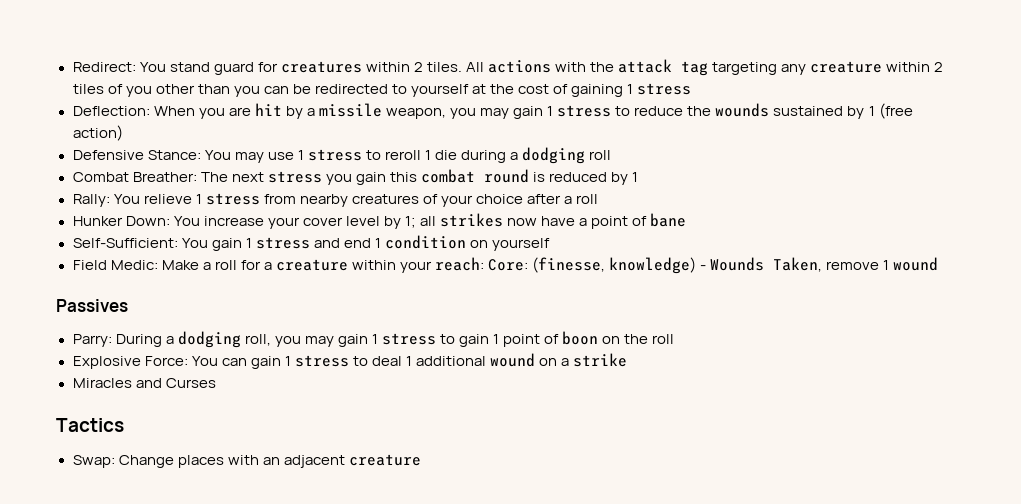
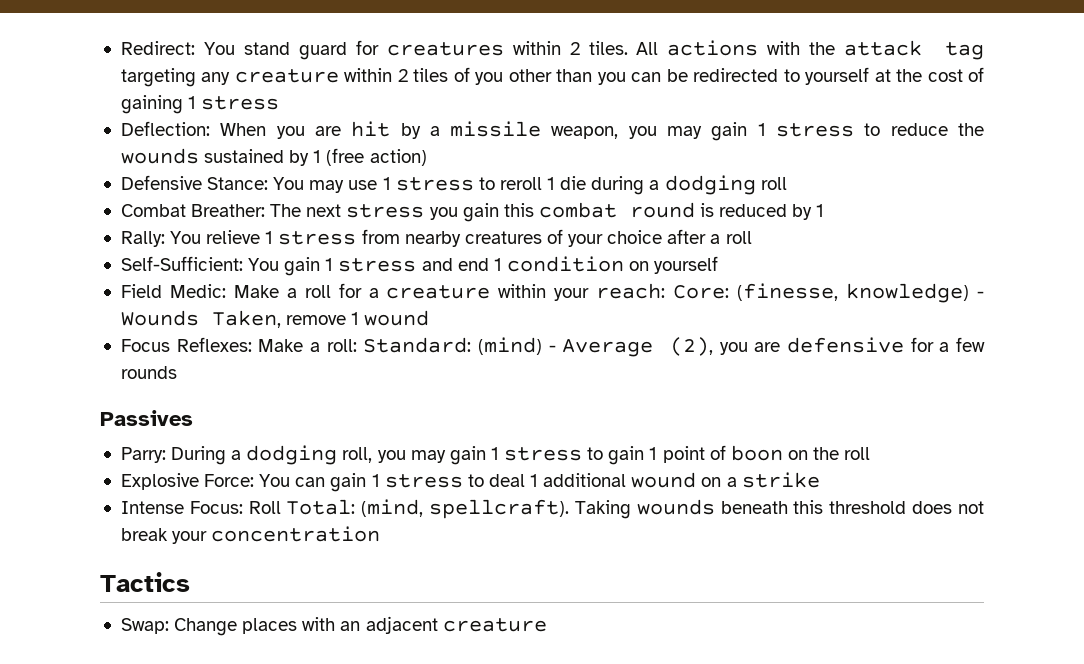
- Hunker Down: You increase your cover level by 1; all strikes now have a point of bane
+ Focus Reflexes: Make a roll: Standard: (mind) - Average (2), you are defensive for a few rounds
- Miracles and Curses
+ Intense Focus: Roll Total: (mind, spellcraft). Taking wounds beneath this threshold does not break your concentration

